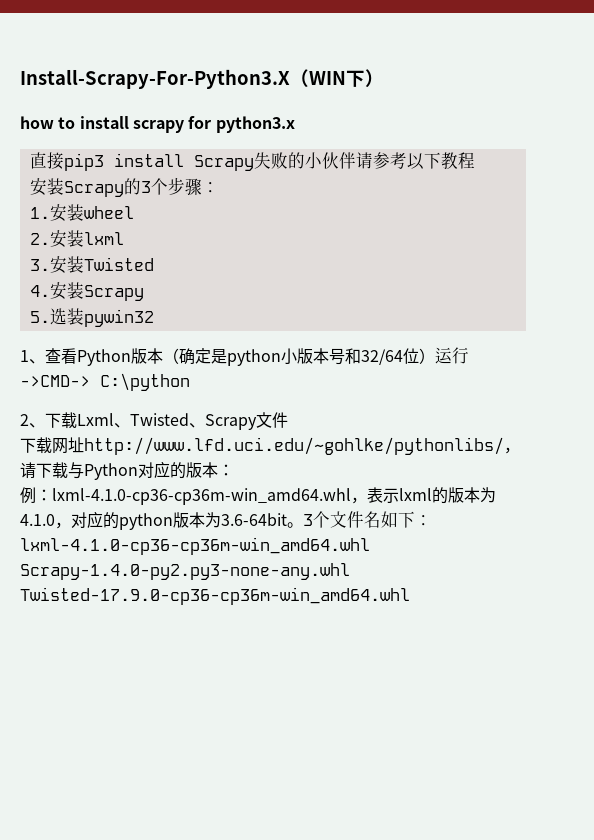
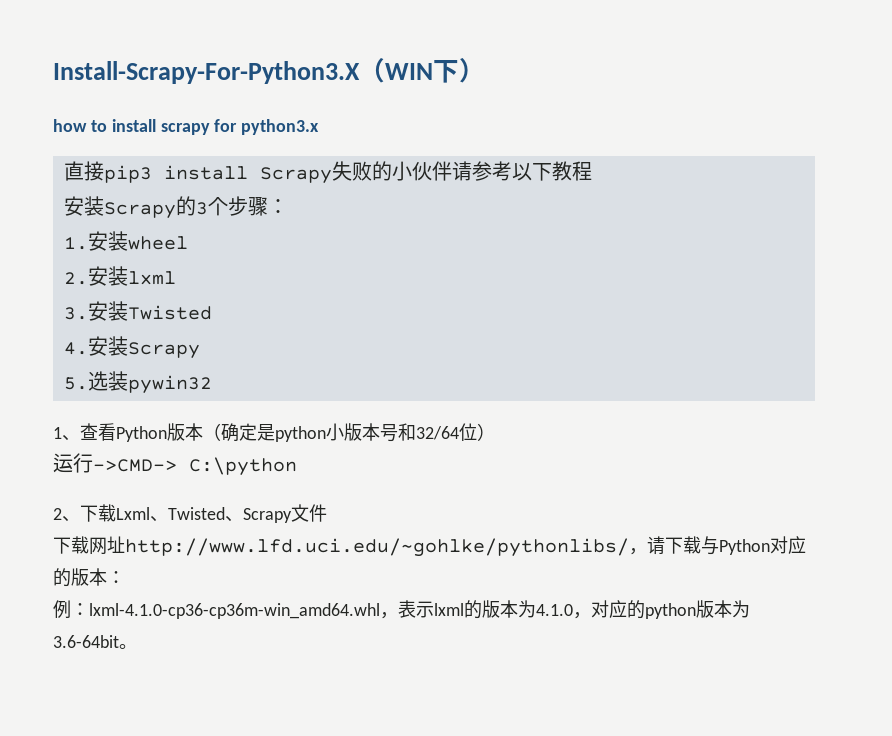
- 1、查看Python版本（确定是python小版本号和32/64位）运行->CMD-> C:\python
+ 1、查看Python版本（确定是python小版本号和32/64位）
+ 运行->CMD-> C:\python
- 3个文件名如下：lxml-4.1.0-cp36-cp36m-win_amd64.whl Scrapy-1.4.0-py2.py3-none-any.whl Twisted-17.9.0-cp36-cp36m-win_amd64.whl

